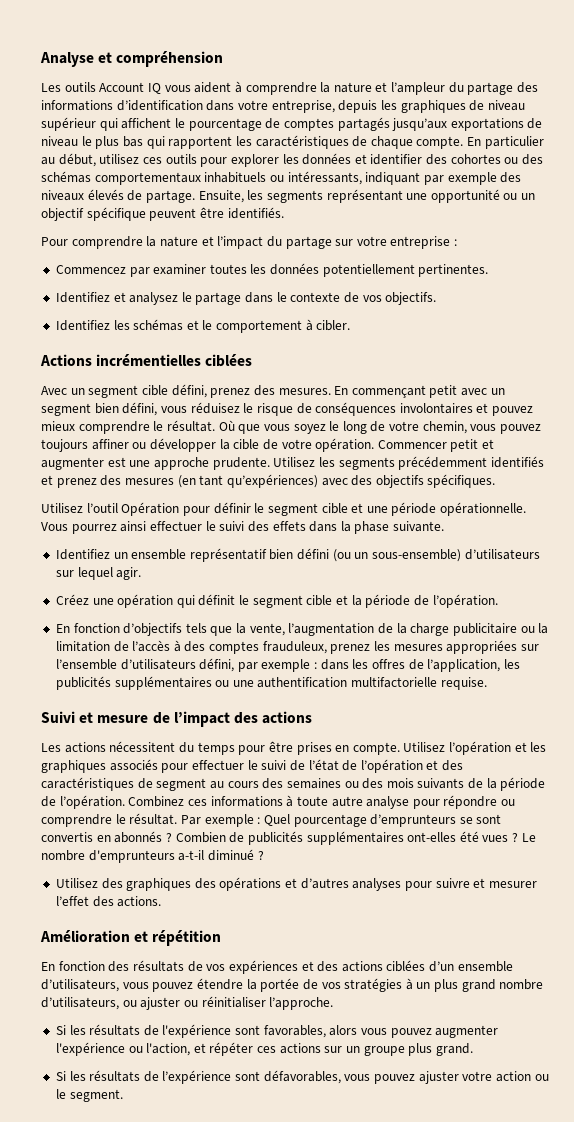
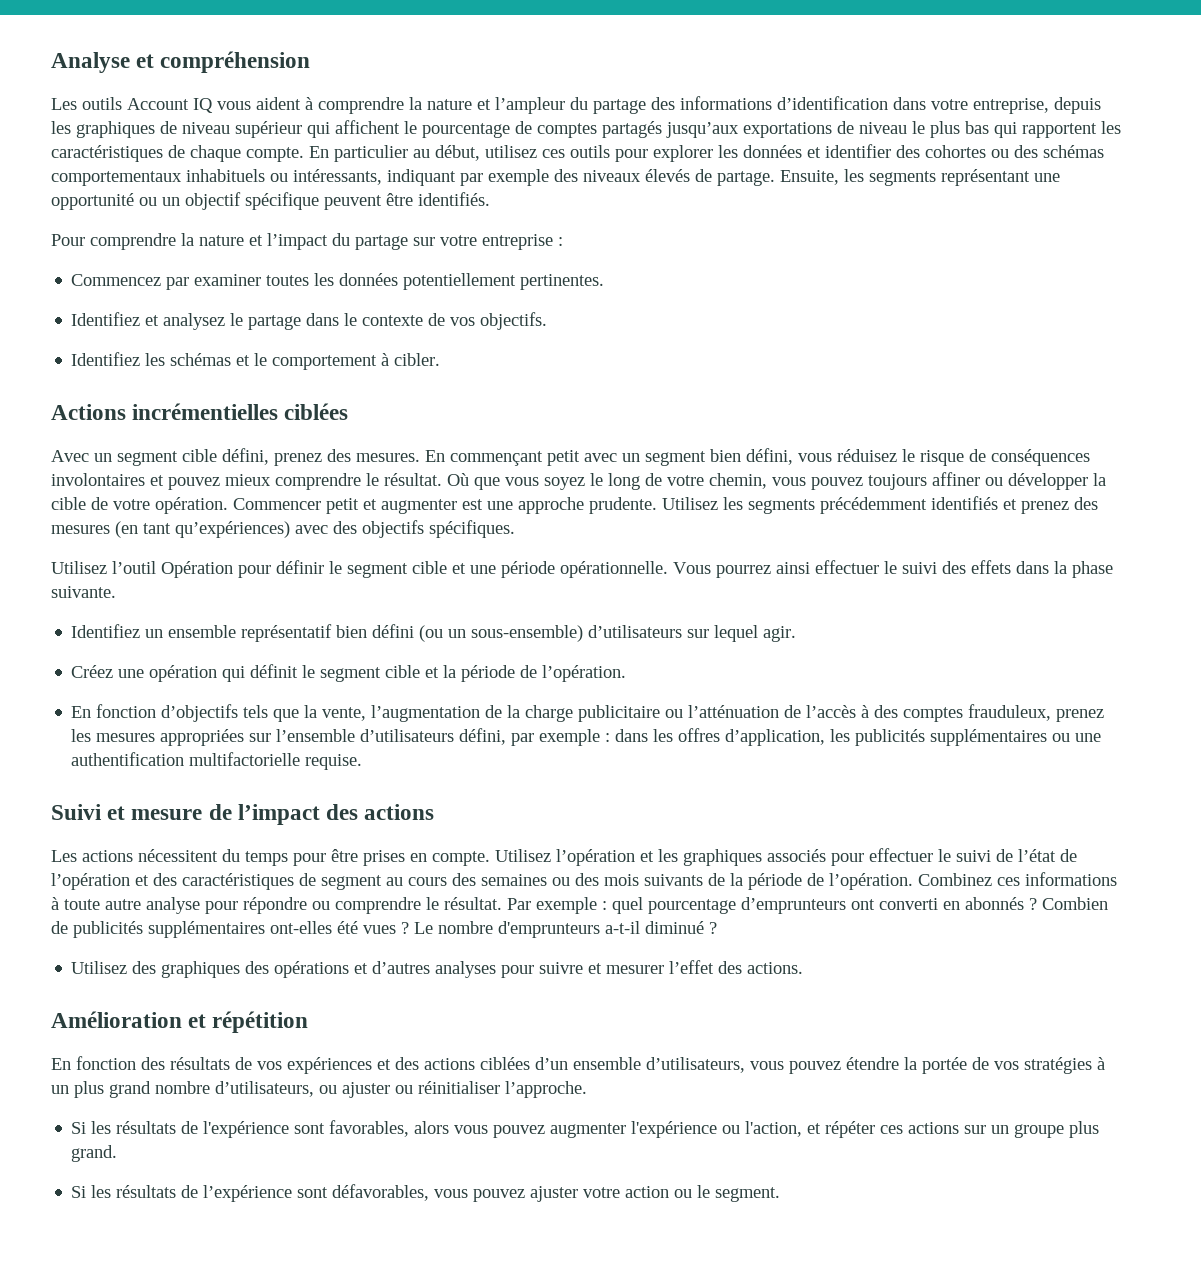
- En fonction d’objectifs tels que la vente, l’augmentation de la charge publicitaire ou la limitation de l’accès à des comptes frauduleux, prenez les mesures appropriées sur l’ensemble d’utilisateurs défini, par exemple : dans les offres de l’application, les publicités supplémentaires ou une authentification multifactorielle requise.
+ En fonction d’objectifs tels que la vente, l’augmentation de la charge publicitaire ou l’atténuation de l’accès à des comptes frauduleux, prenez les mesures appropriées sur l’ensemble d’utilisateurs défini, par exemple : dans les offres d’application, les publicités supplémentaires ou une authentification multifactorielle requise.
- Par exemple : Quel pourcentage d’emprunteurs se sont convertis en abonnés ?
+ Par exemple : quel pourcentage d’emprunteurs ont converti en abonnés ?

